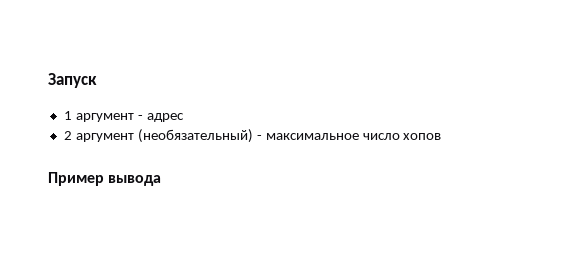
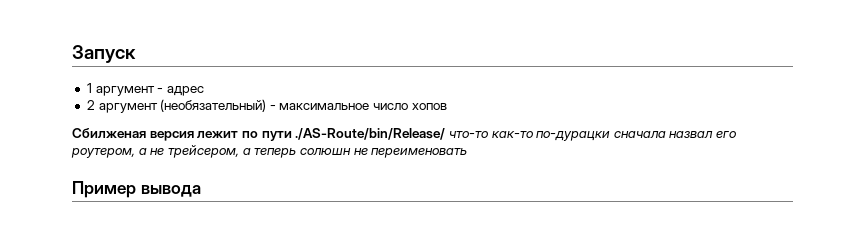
+ Сбилженая версия лежит по пути ./AS-Route/bin/Release/ что-то как-то по-дурацки сначала назвал его роутером, а не трейсером, а теперь солюшн не переименовать

